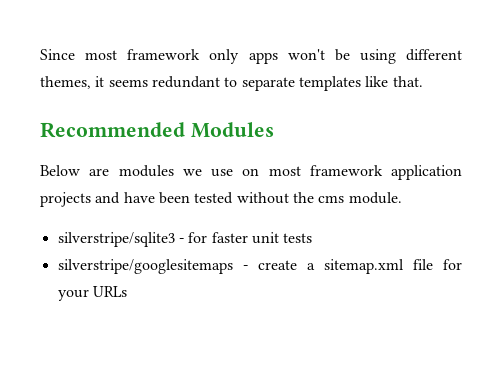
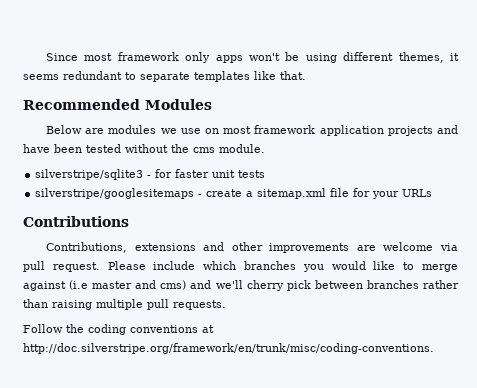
+ Contributions
+ Contributions, extensions and other improvements are welcome via pull request. Please include which branches you would like to merge against (i.e master and cms) and we'll cherry pick between branches rather than raising multiple pull requests.
+ Follow the coding conventions at http://doc.silverstripe.org/framework/en/trunk/misc/coding-conventions.

